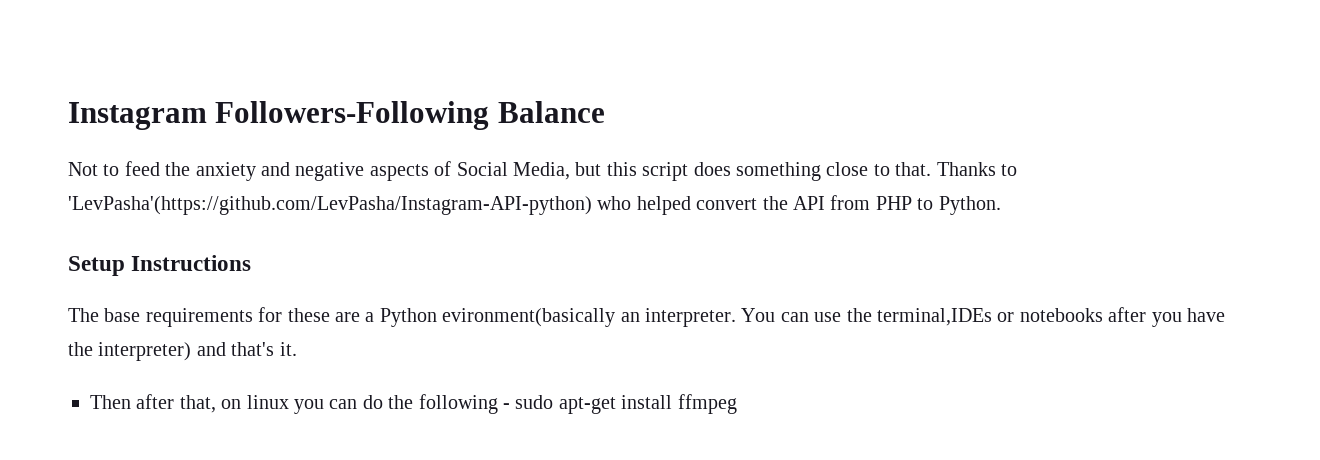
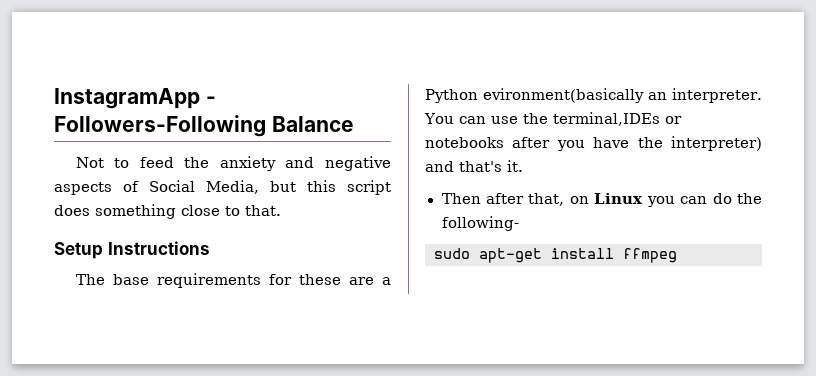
- Instagram Followers-Following Balance
+ InstagramApp - Followers-Following Balance
- Thanks to 'LevPasha'(https://github.com/LevPasha/Instagram-API-python) who helped convert the API from PHP to Python.
- Then after that, on linux you can do the following - sudo apt-get install ffmpeg
+ Then after that, on Linux you can do the following-
+ sudo apt-get install ffmpeg

